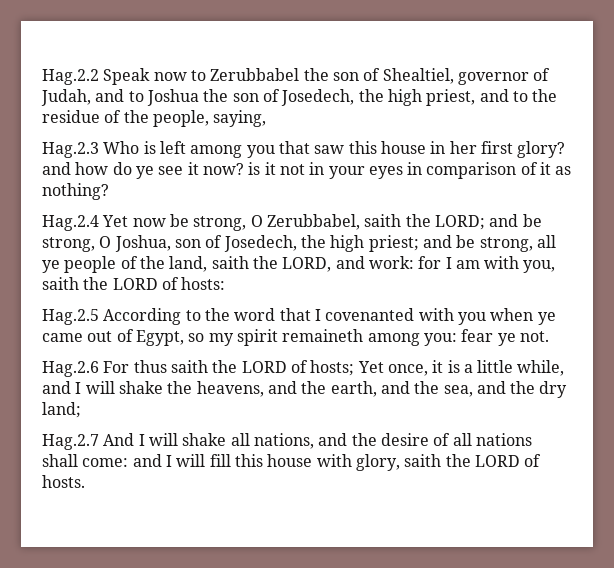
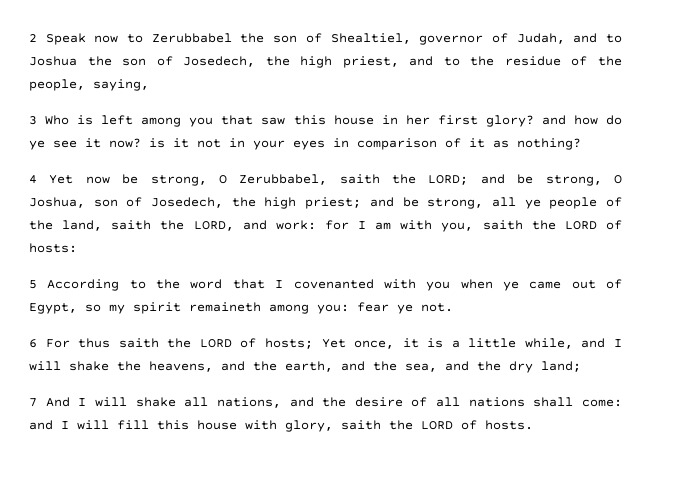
- Hag.2.2 Speak now to Zerubbabel the son of Shealtiel, governor of Judah, and to Joshua the son of Josedech, the high priest, and to the residue of the people, saying,
+ 2 Speak now to Zerubbabel the son of Shealtiel, governor of Judah, and to Joshua the son of Josedech, the high priest, and to the residue of the people, saying,
- Hag.2.3 Who is left among you that saw this house in her first glory? and how do ye see it now? is it not in your eyes in comparison of it as nothing?
+ 3 Who is left among you that saw this house in her first glory? and how do ye see it now? is it not in your eyes in comparison of it as nothing?
- Hag.2.4 Yet now be strong, O Zerubbabel, saith the LORD; and be strong, O Joshua, son of Josedech, the high priest; and be strong, all ye people of the land, saith the LORD, and work: for I am with you, saith the LORD of hosts:
+ 4 Yet now be strong, O Zerubbabel, saith the LORD; and be strong, O Joshua, son of Josedech, the high priest; and be strong, all ye people of the land, saith the LORD, and work: for I am with you, saith the LORD of hosts:
- Hag.2.5 According to the word that I covenanted with you when ye came out of Egypt, so my spirit remaineth among you: fear ye not.
+ 5 According to the word that I covenanted with you when ye came out of Egypt, so my spirit remaineth among you: fear ye not.
- Hag.2.6 For thus saith the LORD of hosts; Yet once, it is a little while, and I will shake the heavens, and the earth, and the sea, and the dry land;
+ 6 For thus saith the LORD of hosts; Yet once, it is a little while, and I will shake the heavens, and the earth, and the sea, and the dry land;
- Hag.2.7 And I will shake all nations, and the desire of all nations shall come: and I will fill this house with glory, saith the LORD of hosts.
+ 7 And I will shake all nations, and the desire of all nations shall come: and I will fill this house with glory, saith the LORD of hosts.

